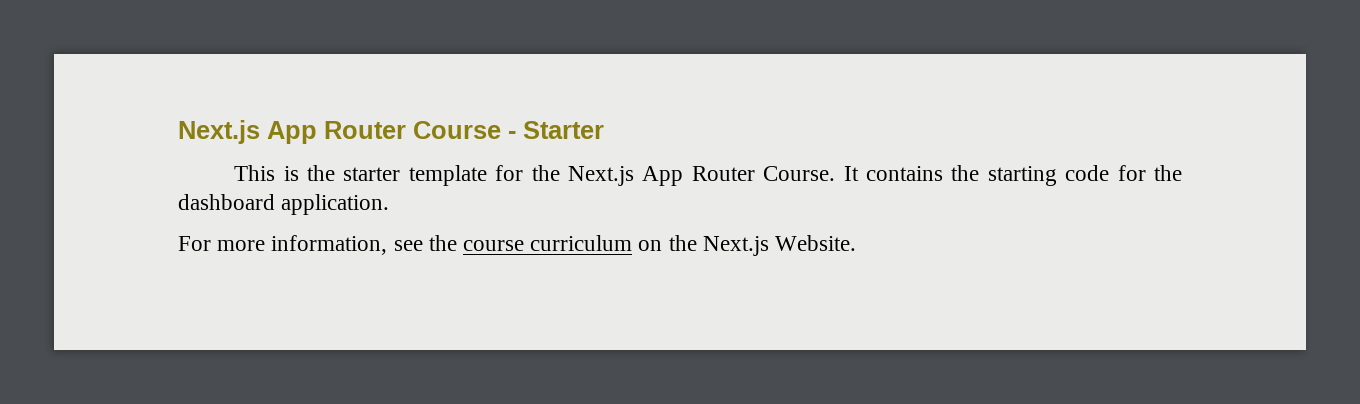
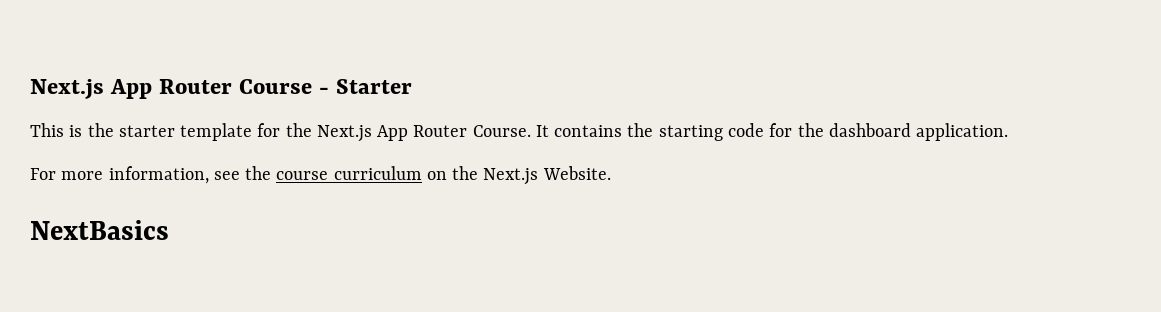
+ NextBasics

